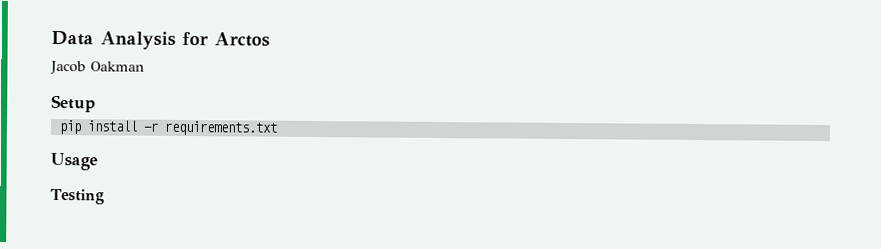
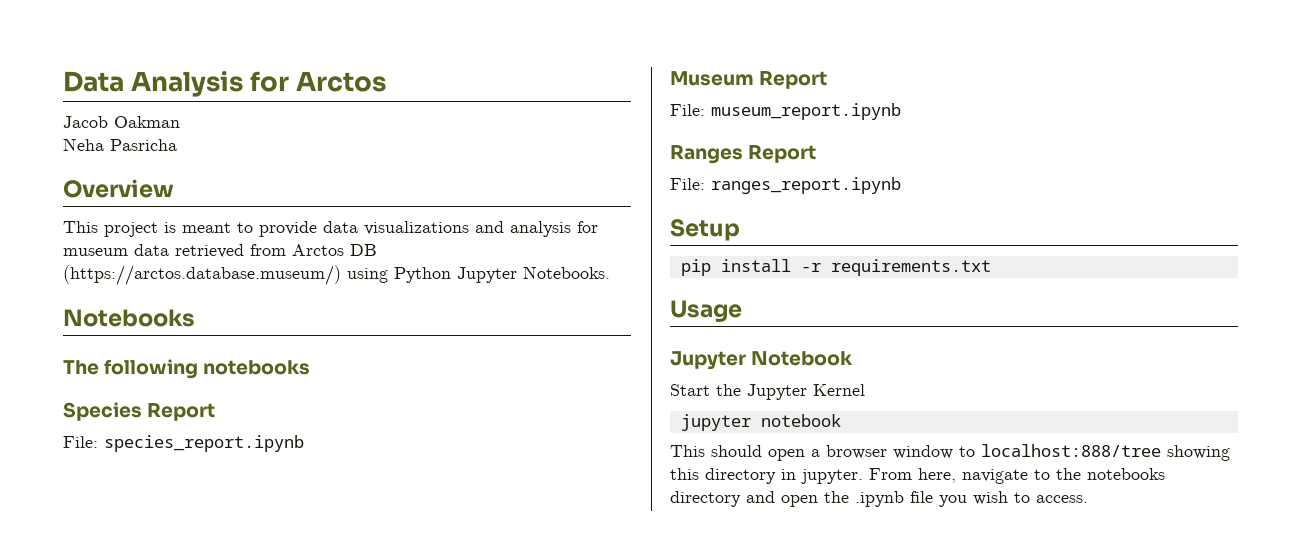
+ Neha Pasricha
+ Overview
+ This project is meant to provide data visualizations and analysis for museum data retrieved from Arctos DB (https://arctos.database.museum/) using Python Jupyter Notebooks.
+ Notebooks
+ The following notebooks
+ Species Report
+ File: species_report.ipynb
+ Museum Report
+ File: museum_report.ipynb
+ Ranges Report
+ File: ranges_report.ipynb
- Testing
+ Jupyter Notebook
+ Start the Jupyter Kernel
+ jupyter notebook
+ This should open a browser window to localhost:888/tree showing this directory in jupyter. From here, navigate to the notebooks directory and open the .ipynb file you wish to access.

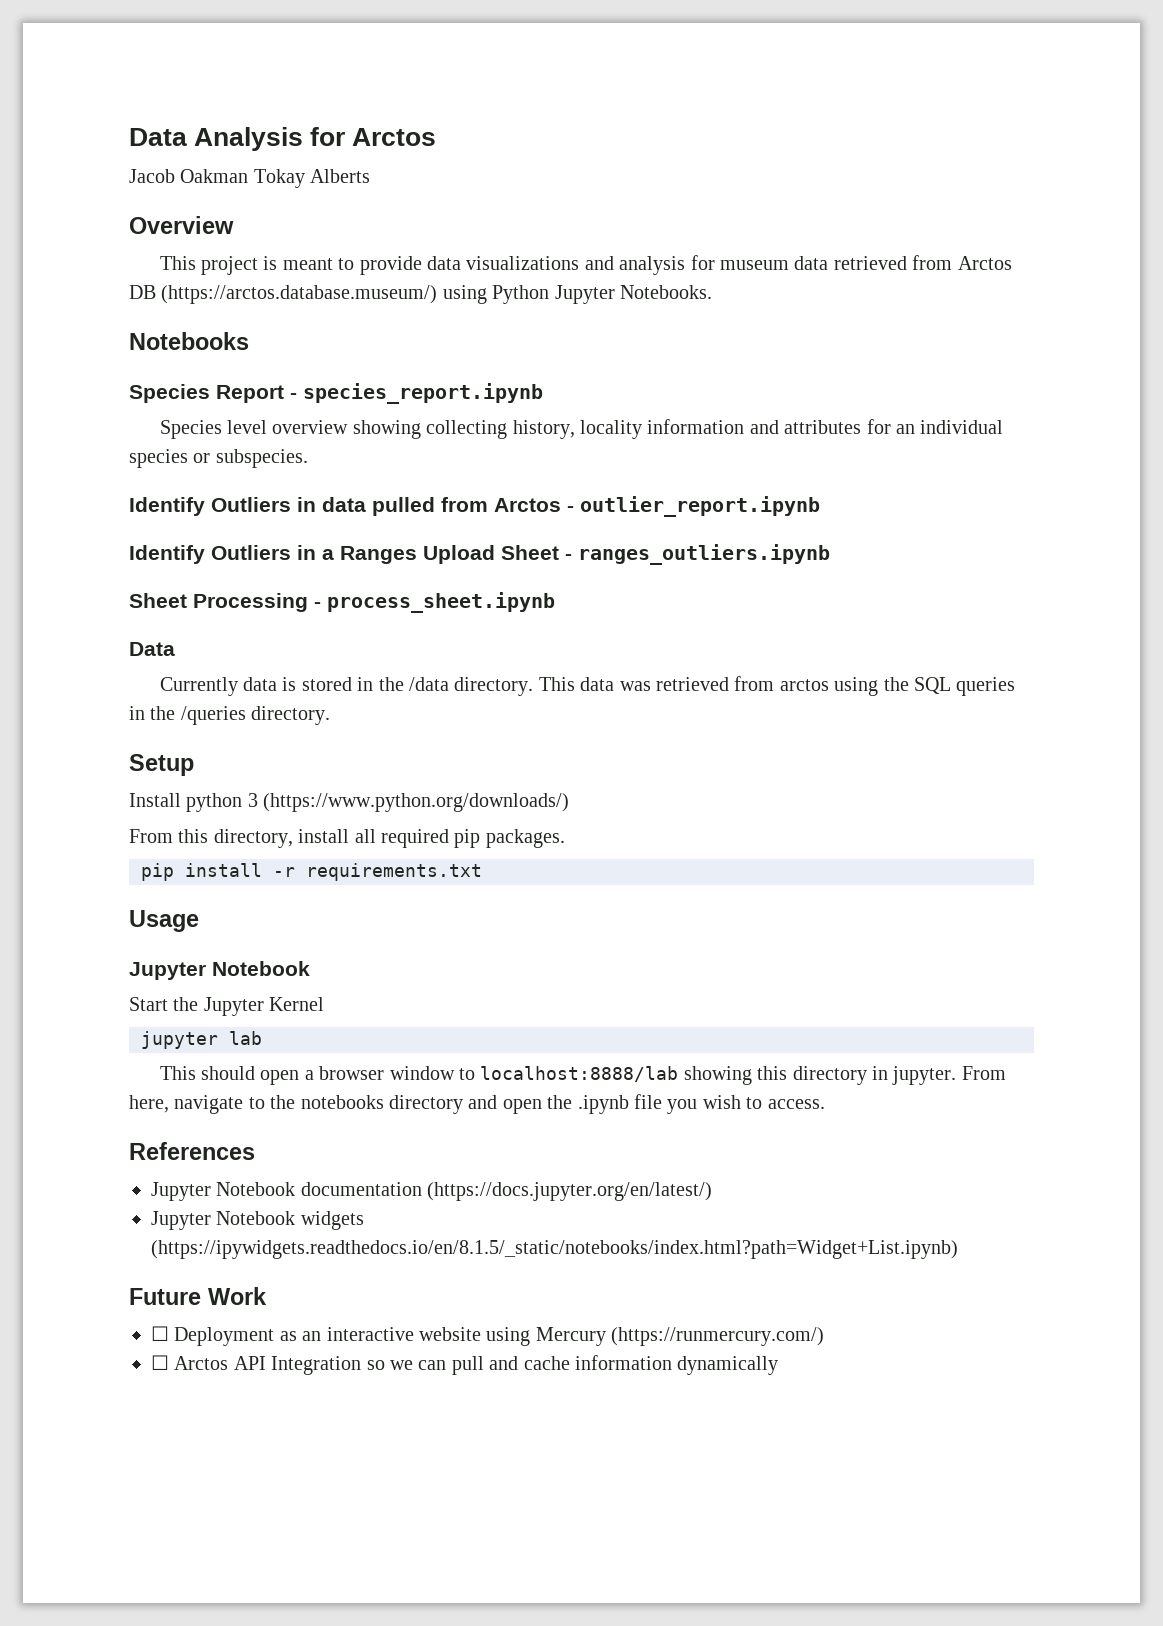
- Jacob Oakman
- Neha Pasricha
+ Jacob Oakman Tokay Alberts
- The following notebooks
- Species Report
- File: species_report.ipynb
- Museum Report
- File: museum_report.ipynb
- Ranges Report
- File: ranges_report.ipynb
+ Species Report - species_report.ipynb
+ Species level overview showing collecting history, locality information and attributes for an individual species or subspecies.
+ Identify Outliers in data pulled from Arctos - outlier_report.ipynb
+ Identify Outliers in a Ranges Upload Sheet - ranges_outliers.ipynb
+ Sheet Processing - process_sheet.ipynb
+ Data
+ Currently data is stored in the /data directory. This data was retrieved from arctos using the SQL queries in the /queries directory.
  Setup
+ Install python 3 (https://www.python.org/downloads/)
+ From this directory, install all required pip packages.
- jupyter notebook
+ jupyter lab
- This should open a browser window to localhost:888/tree showing this directory in jupyter.
+ This should open a browser window to localhost:8888/lab showing this directory in jupyter.
+ References
+ Jupyter Notebook documentation (https://docs.jupyter.org/en/latest/)
+ Jupyter Notebook widgets (https://ipywidgets.readthedocs.io/en/8.1.5/_static/notebooks/index.html?path=Widget+List.ipynb)
+ Future Work
+ ☐ Deployment as an interactive website using Mercury (https://runmercury.com/)
+ ☐ Arctos API Integration so we can pull and cache information dynamically

